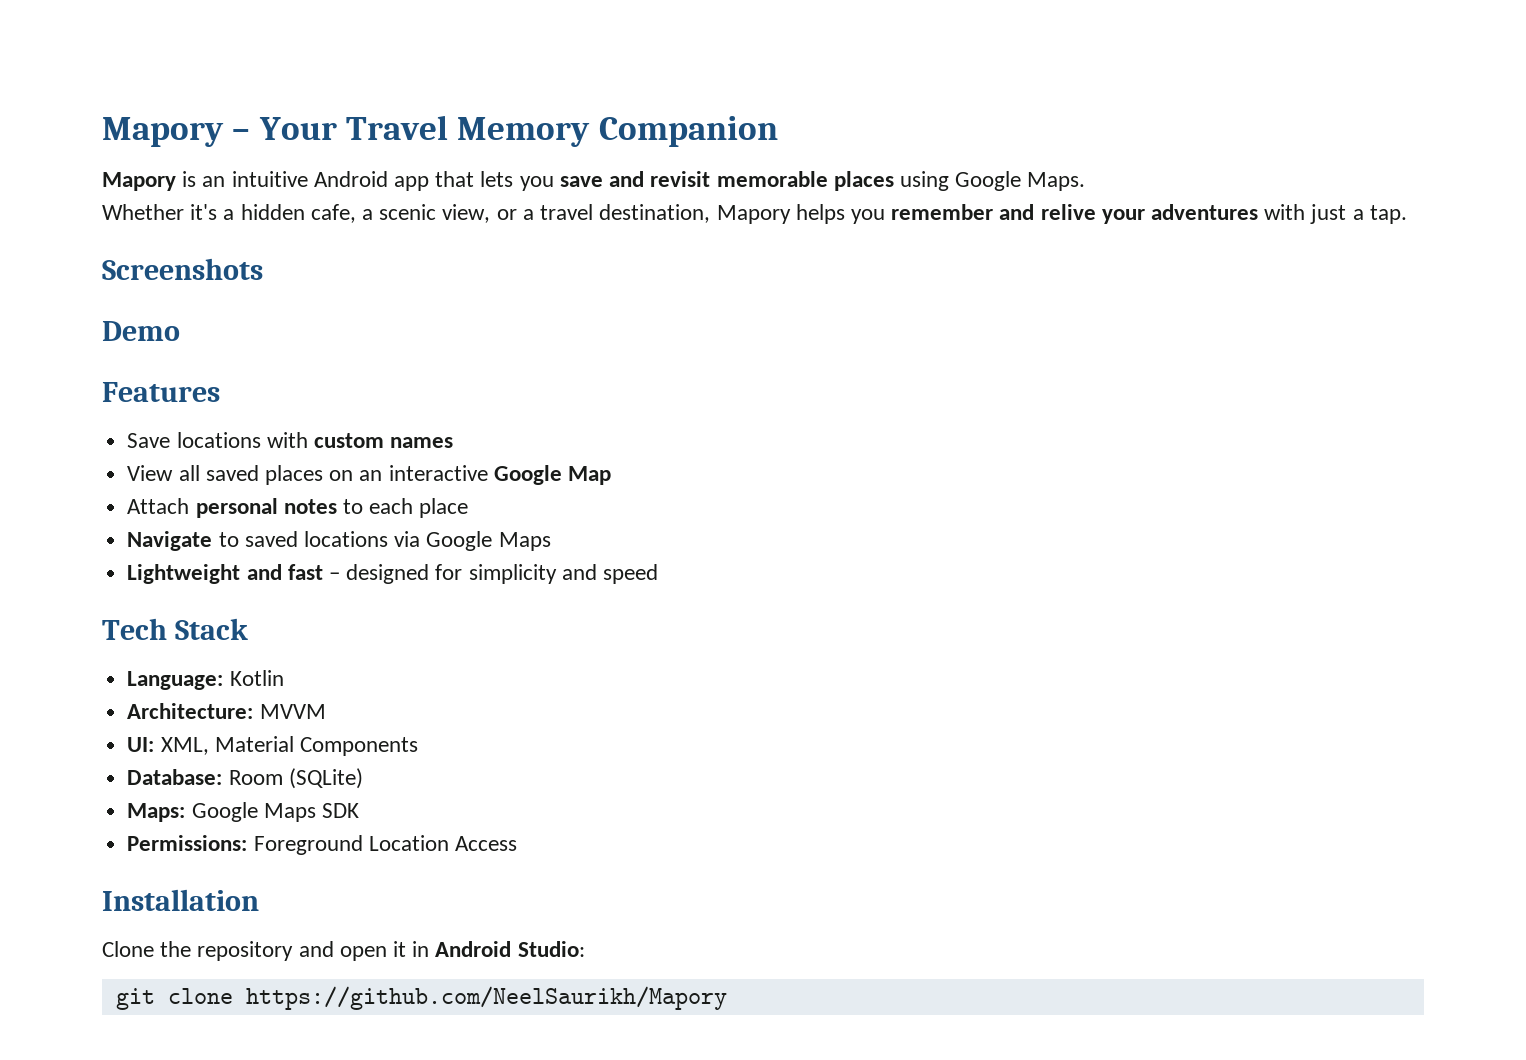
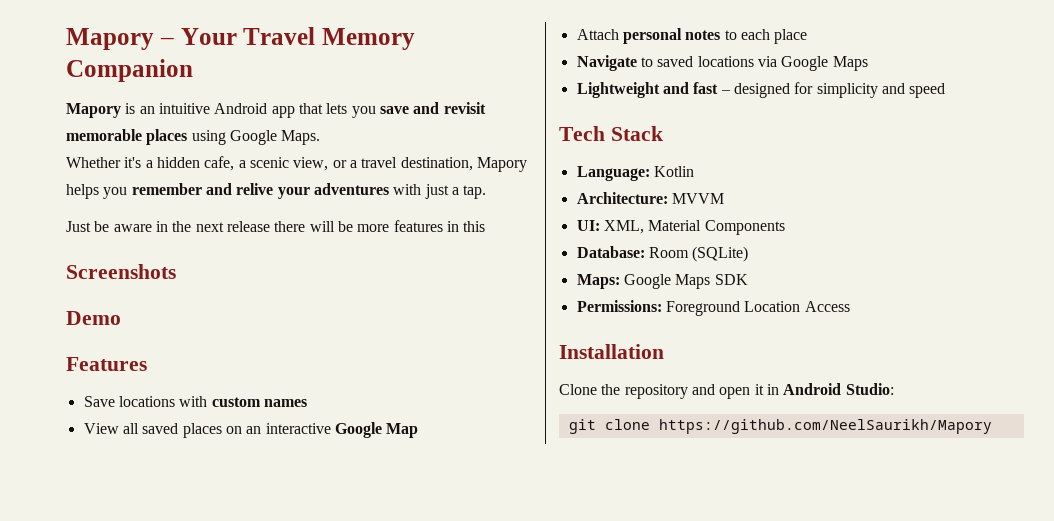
+ Just be aware in the next release there will be more features in this

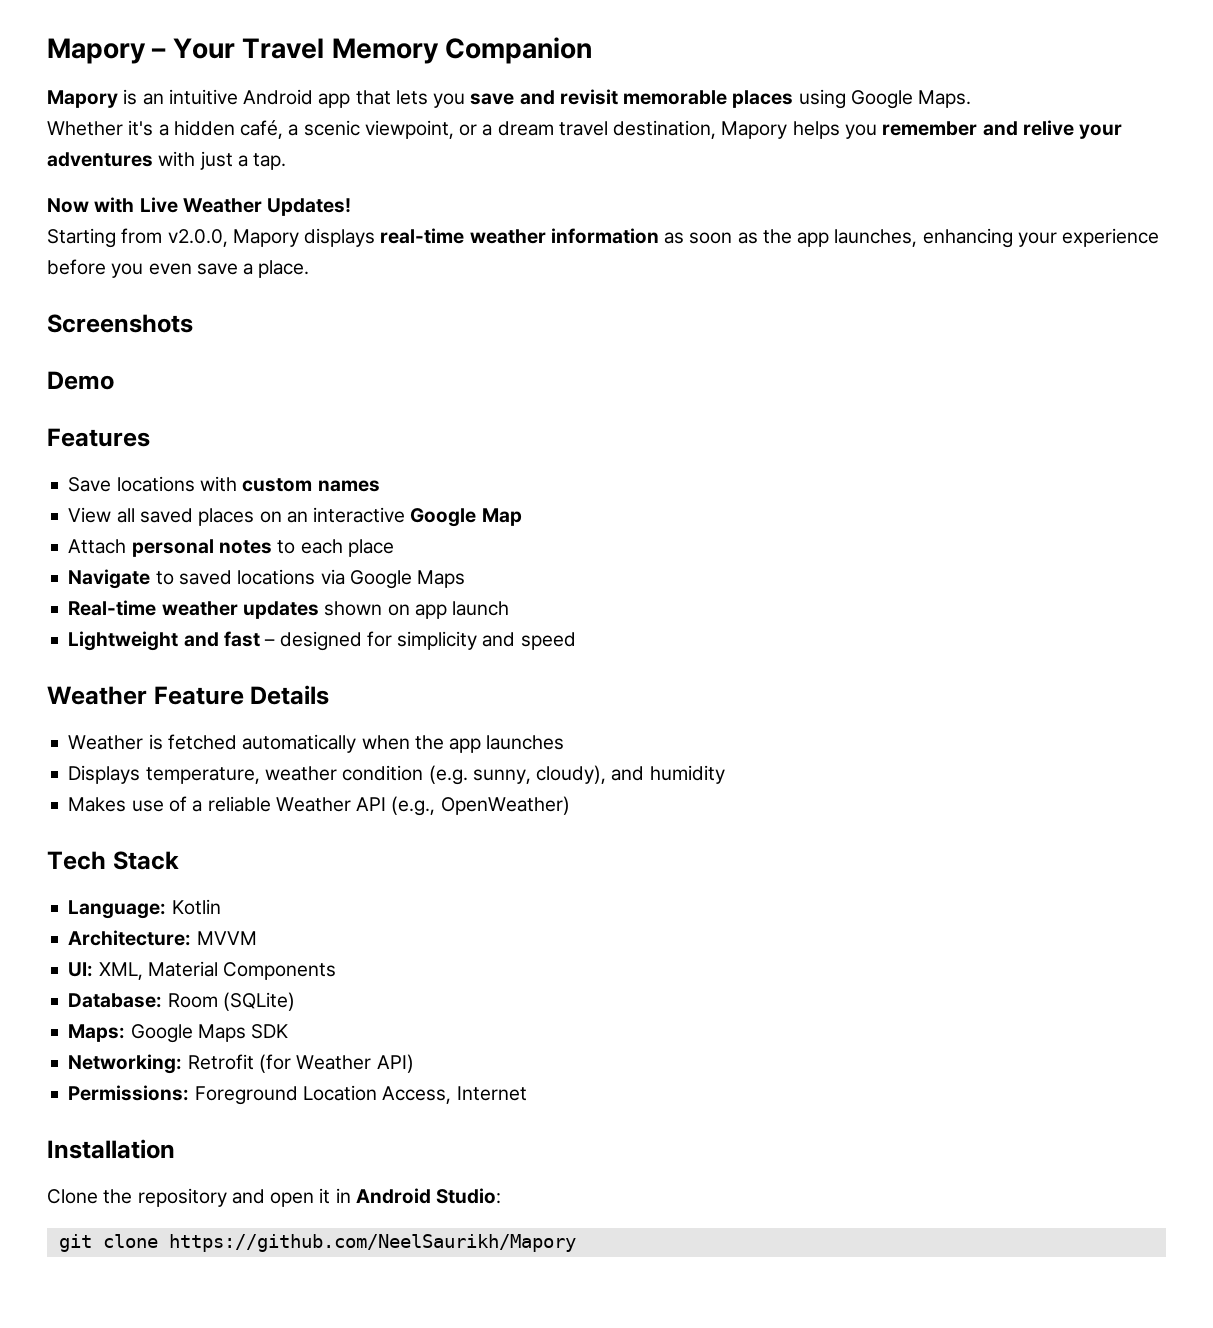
- Whether it's a hidden cafe, a scenic view, or a travel destination, Mapory helps you remember and relive your adventures with just a tap.
+ Whether it's a hidden café, a scenic viewpoint, or a dream travel destination, Mapory helps you remember and relive your adventures with just a tap.
- Just be aware in the next release there will be more features in this
+ Now with Live Weather Updates!
+ Starting from v2.0.0, Mapory displays real-time weather information as soon as the app launches, enhancing your experience before you even save a place.
+ Real-time weather updates shown on app launch
+ Weather Feature Details
+ Weather is fetched automatically when the app launches
+ Displays temperature, weather condition (e.g. sunny, cloudy), and humidity
+ Makes use of a reliable Weather API (e.g., OpenWeather)
+ Networking: Retrofit (for Weather API)
- Permissions: Foreground Location Access
+ Permissions: Foreground Location Access, Internet

